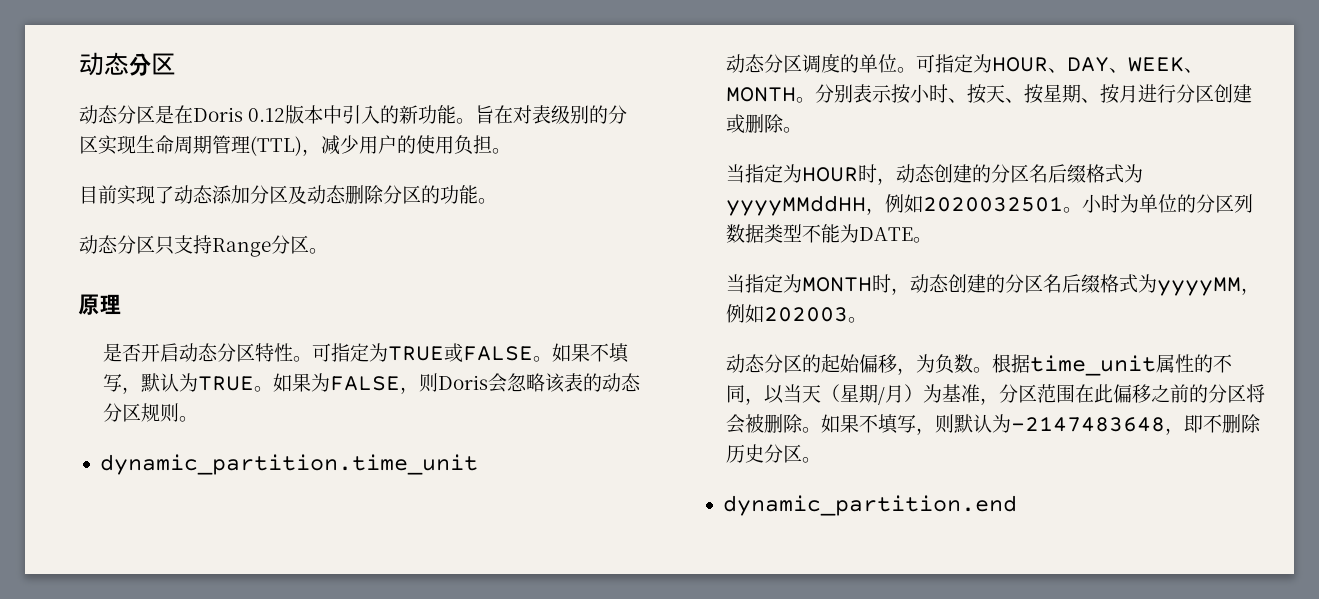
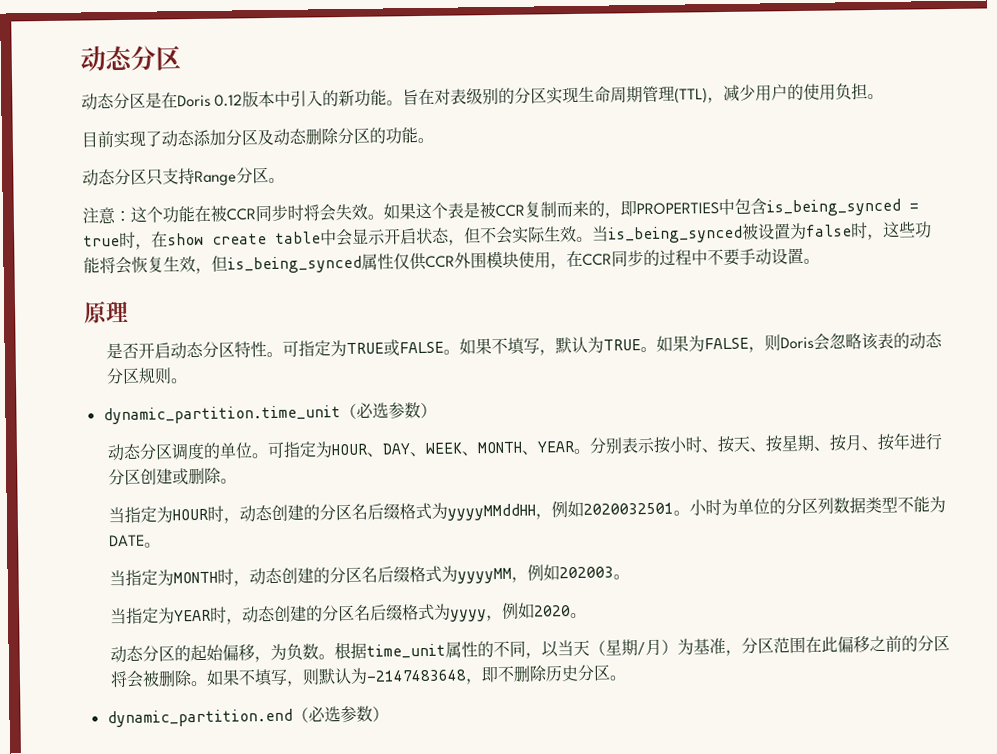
+ 注意：这个功能在被CCR同步时将会失效。如果这个表是被CCR复制而来的，即PROPERTIES中包含is_being_synced = true时，在show create table中会显示开启状态，但不会实际生效。当is_being_synced被设置为false时，这些功能将会恢复生效，但is_being_synced属性仅供CCR外围模块使用，在CCR同步的过程中不要手动设置。
- dynamic_partition.time_unit
+ dynamic_partition.time_unit（必选参数）
- 可指定为HOUR、DAY、WEEK、MONTH。
+ 可指定为HOUR、DAY、WEEK、MONTH、YEAR。
- 分别表示按小时、按天、按星期、按月进行分区创建或删除。
+ 分别表示按小时、按天、按星期、按月、按年进行分区创建或删除。
+ 当指定为YEAR时，动态创建的分区名后缀格式为yyyy，例如2020。
- dynamic_partition.end
+ dynamic_partition.end（必选参数）

